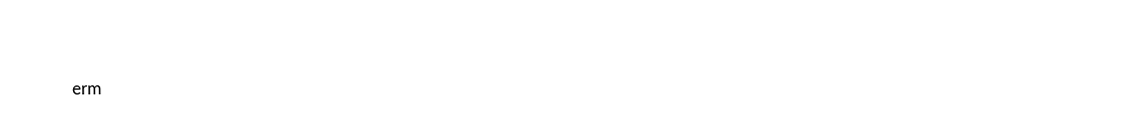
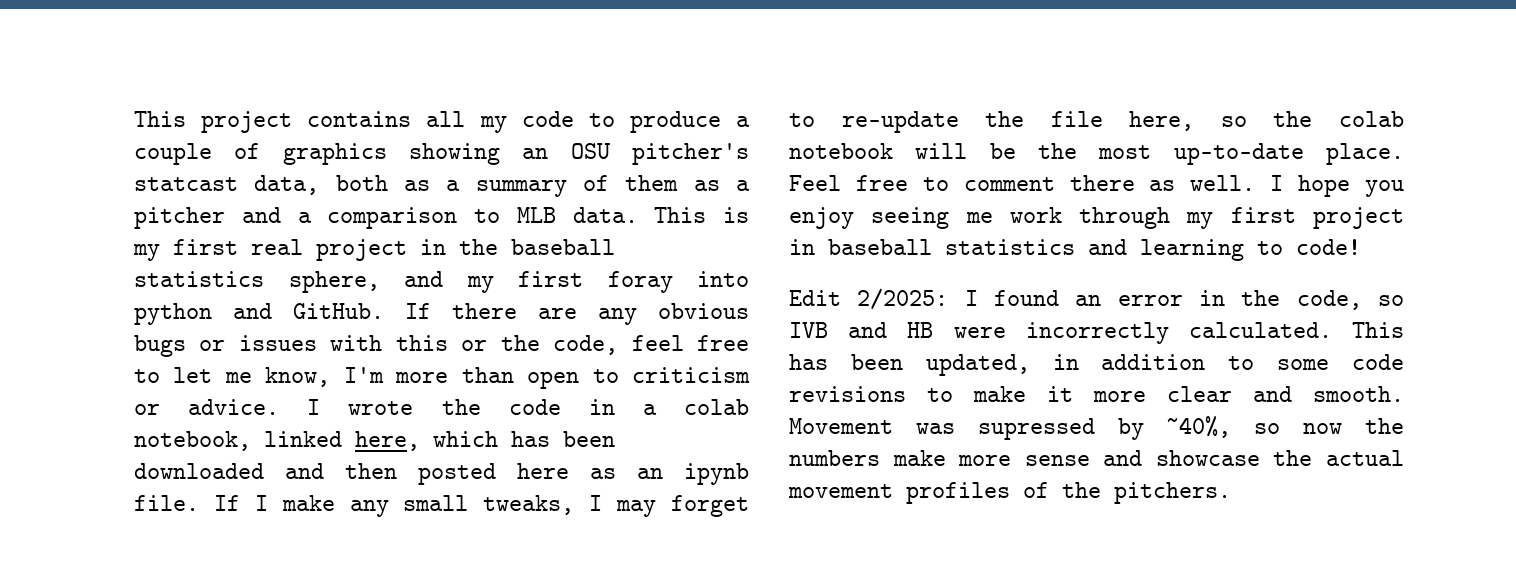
- erm
+ This project contains all my code to produce a couple of graphics showing an OSU pitcher's statcast data, both as a summary of them as a pitcher and a comparison to MLB data. This is my first real project in the baseball statistics sphere, and my first foray into python and GitHub. If there are any obvious bugs or issues with this or the code, feel free to let me know, I'm more than open to criticism or advice. I wrote the code in a colab notebook, linked here, which has been downloaded and then posted here as an ipynb file. If I make any small tweaks, I may forget to re-update the file here, so the colab notebook will be the most up-to-date place. Feel free to comment there as well. I hope you enjoy seeing me work through my first project in baseball statistics and learning to code!
+ Edit 2/2025: I found an error in the code, so IVB and HB were incorrectly calculated. This has been updated, in addition to some code revisions to make it more clear and smooth. Movement was supressed by ~40%, so now the numbers make more sense and showcase the actual movement profiles of the pitchers.

